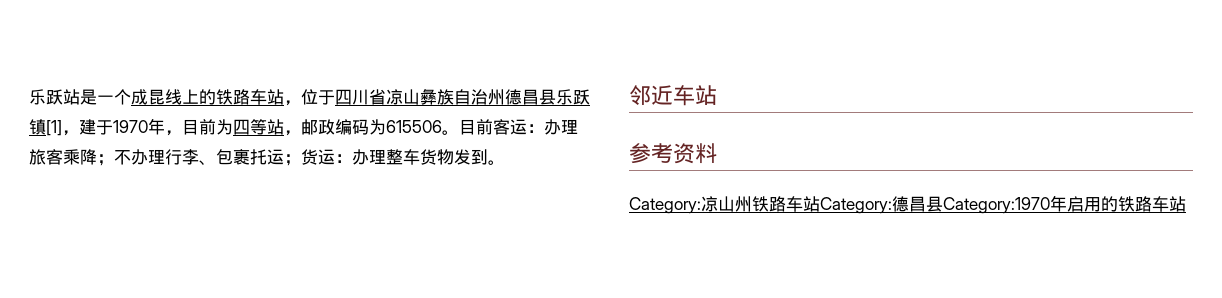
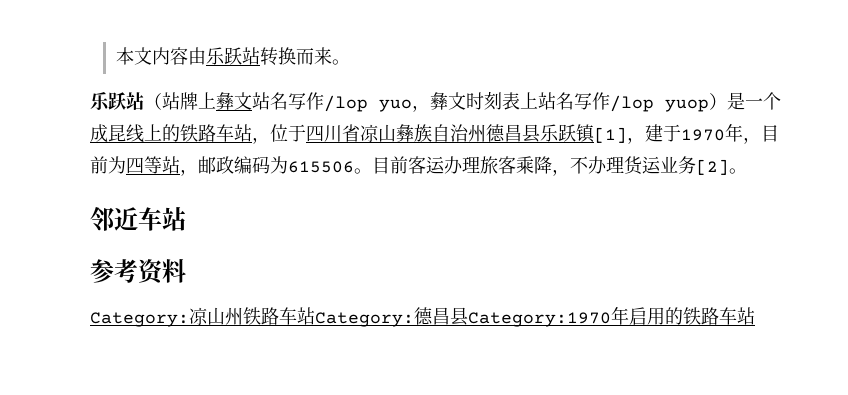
- 乐跃站是一个成昆线上的铁路车站，位于四川省凉山彝族自治州德昌县乐跃镇[1]，建于1970年，目前为四等站，邮政编码为615506。
+ 本文内容由乐跃站转换而来。
+ 乐跃站（站牌上彝文站名写作/lop yuo，彝文时刻表上站名写作/lop yuop）是一个成昆线上的铁路车站，位于四川省凉山彝族自治州德昌县乐跃镇[1]，建于1970年，目前为四等站，邮政编码为615506。
- 目前客运：办理旅客乘降；不办理行李、包裹托运；货运：办理整车货物发到。
+ 目前客运办理旅客乘降，不办理货运业务[2]。

